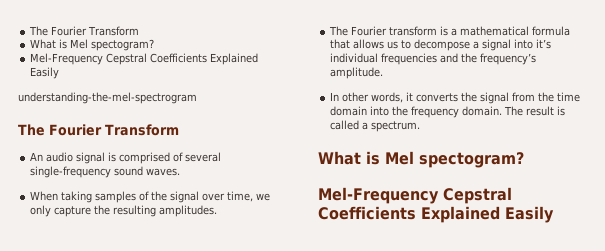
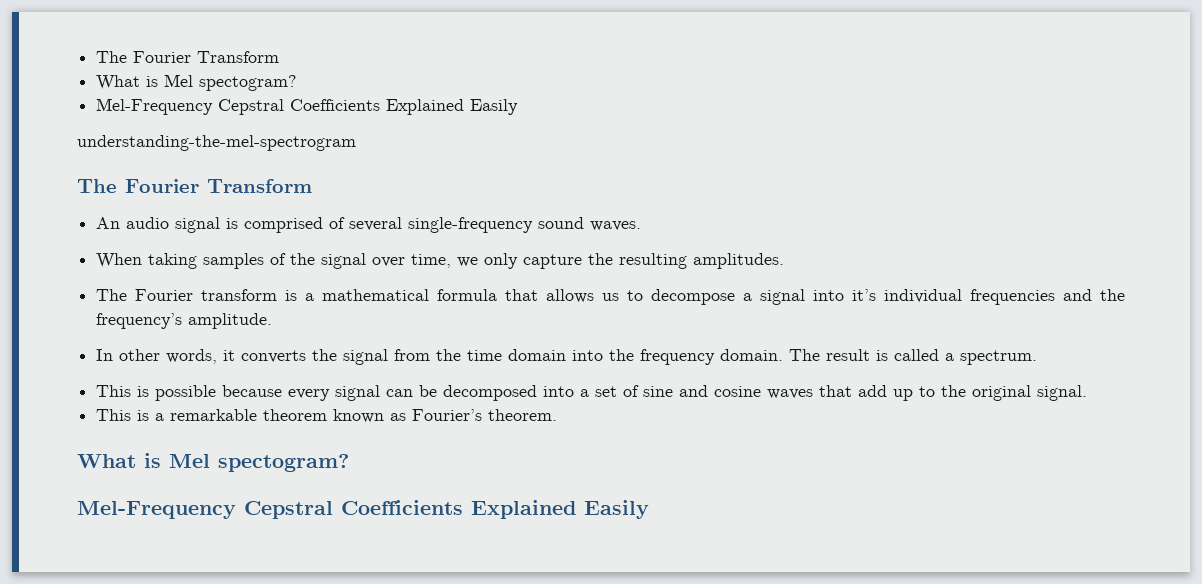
+ This is possible because every signal can be decomposed into a set of sine and cosine waves that add up to the original signal.
+ This is a remarkable theorem known as Fourier’s theorem.

